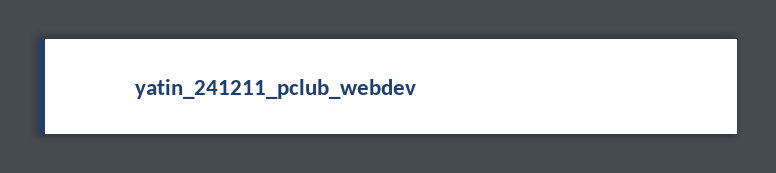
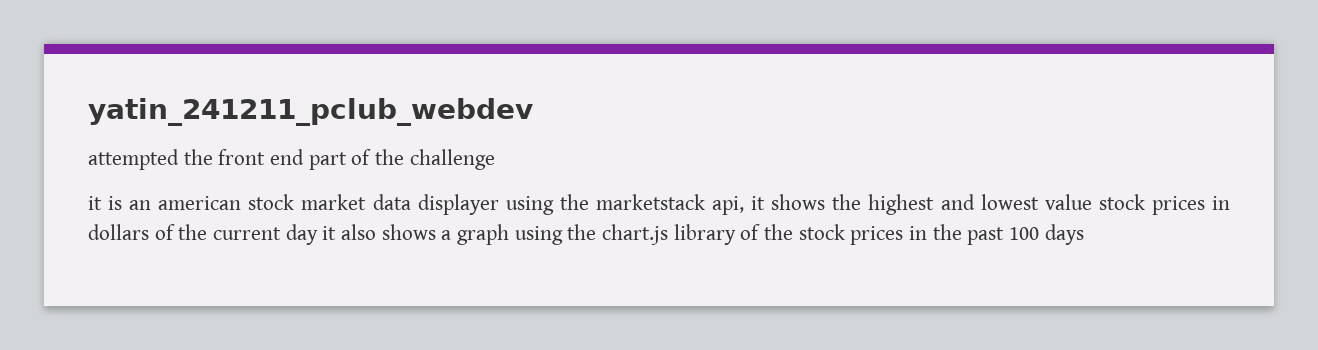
+ attempted the front end part of the challenge
+ it is an american stock market data displayer using the marketstack api, it shows the highest and lowest value stock prices in dollars of the current day it also shows a graph using the chart.js library of the stock prices in the past 100 days

